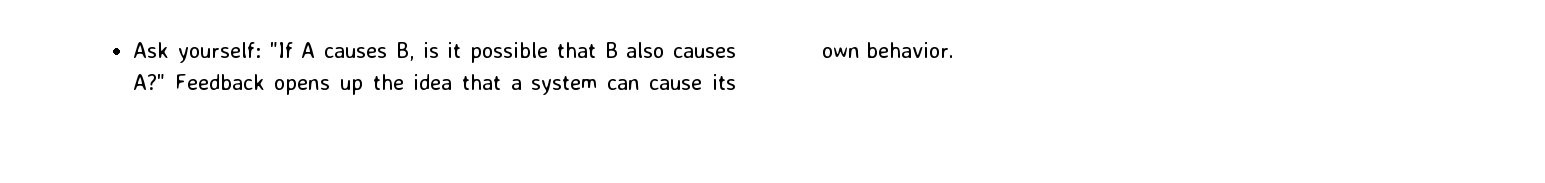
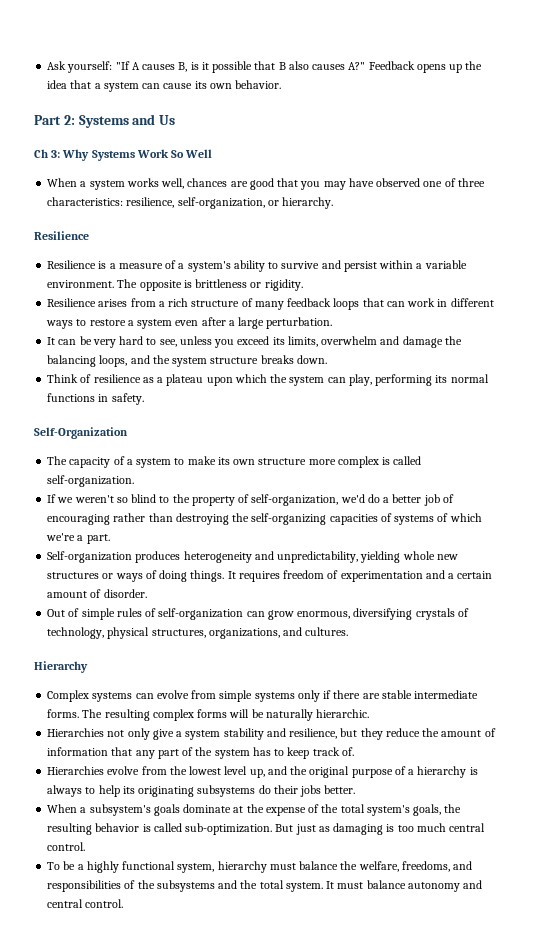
+ Part 2: Systems and Us
+ Ch 3: Why Systems Work So Well
+ When a system works well, chances are good that you may have observed one of three characteristics: resilience, self-organization, or hierarchy.
+ Resilience
+ Resilience is a measure of a system's ability to survive and persist within a variable environment. The opposite is brittleness or rigidity.
+ Resilience arises from a rich structure of many feedback loops that can work in different ways to restore a system even after a large perturbation.
+ It can be very hard to see, unless you exceed its limits, overwhelm and damage the balancing loops, and the system structure breaks down.
+ Think of resilience as a plateau upon which the system can play, performing its normal functions in safety.
+ Self-Organization
+ The capacity of a system to make its own structure more complex is called self-organization.
+ If we weren't so blind to the property of self-organization, we'd do a better job of encouraging rather than destroying the self-organizing capacities of systems of which we're a part.
+ Self-organization produces heterogeneity and unpredictability, yielding whole new structures or ways of doing things. It requires freedom of experimentation and a certain amount of disorder.
+ Out of simple rules of self-organization can grow enormous, diversifying crystals of technology, physical structures, organizations, and cultures.
+ Hierarchy
+ Complex systems can evolve from simple systems only if there are stable intermediate forms. The resulting complex forms will be naturally hierarchic.
+ Hierarchies not only give a system stability and resilience, but they reduce the amount of information that any part of the system has to keep track of.
+ Hierarchies evolve from the lowest level up, and the original purpose of a hierarchy is always to help its originating subsystems do their jobs better.
+ When a subsystem's goals dominate at the expense of the total system's goals, the resulting behavior is called sub-optimization. But just as damaging is too much central control.
+ To be a highly functional system, hierarchy must balance the welfare, freedoms, and responsibilities of the subsystems and the total system. It must balance autonomy and central control.

